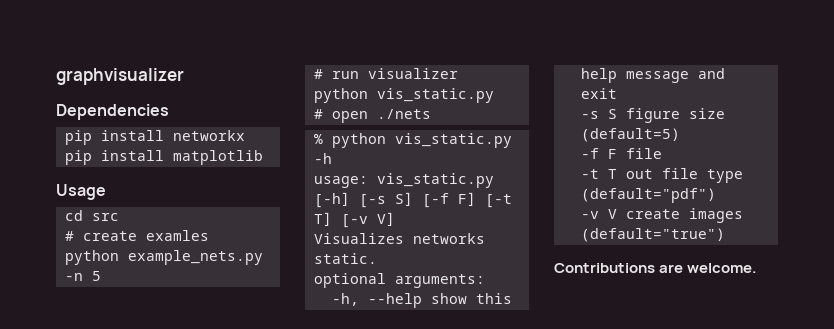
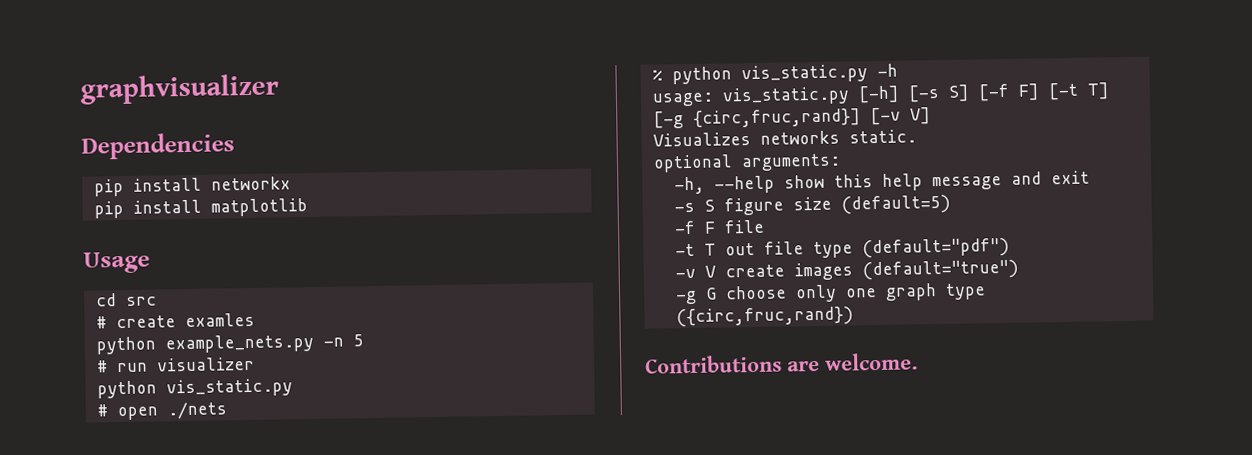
- usage: vis_static.py [-h] [-s S] [-f F] [-t T] [-v V]
+ usage: vis_static.py [-h] [-s S] [-f F] [-t T] [-g {circ,fruc,rand}] [-v V]
+ -g G choose only one graph type ({circ,fruc,rand})

